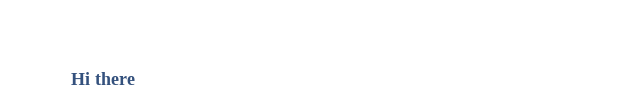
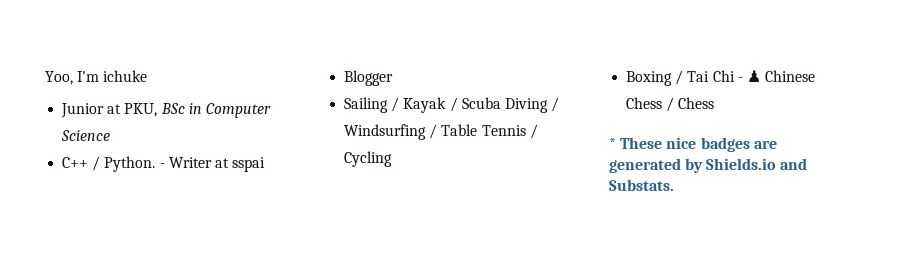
- Hi there
+ Yoo, I'm ichuke
+ Junior at PKU, BSc in Computer Science
+ C++ / Python. - Writer at sspai
+ Blogger
+ Sailing / Kayak / Scuba Diving / Windsurfing / Table Tennis / Cycling
+ Boxing / Tai Chi - ♟ Chinese Chess / Chess
+ * These nice badges are generated by Shields.io and Substats.

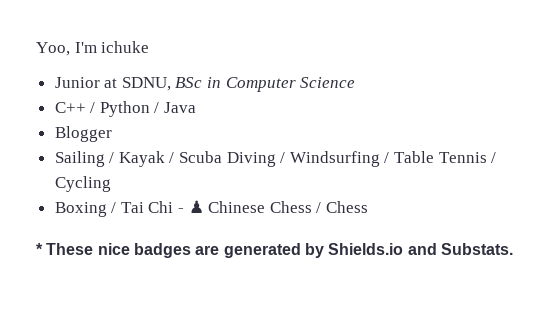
- Junior at PKU, BSc in Computer Science
+ Junior at SDNU, BSc in Computer Science
- C++ / Python. - Writer at sspai
+ C++ / Python / Java

